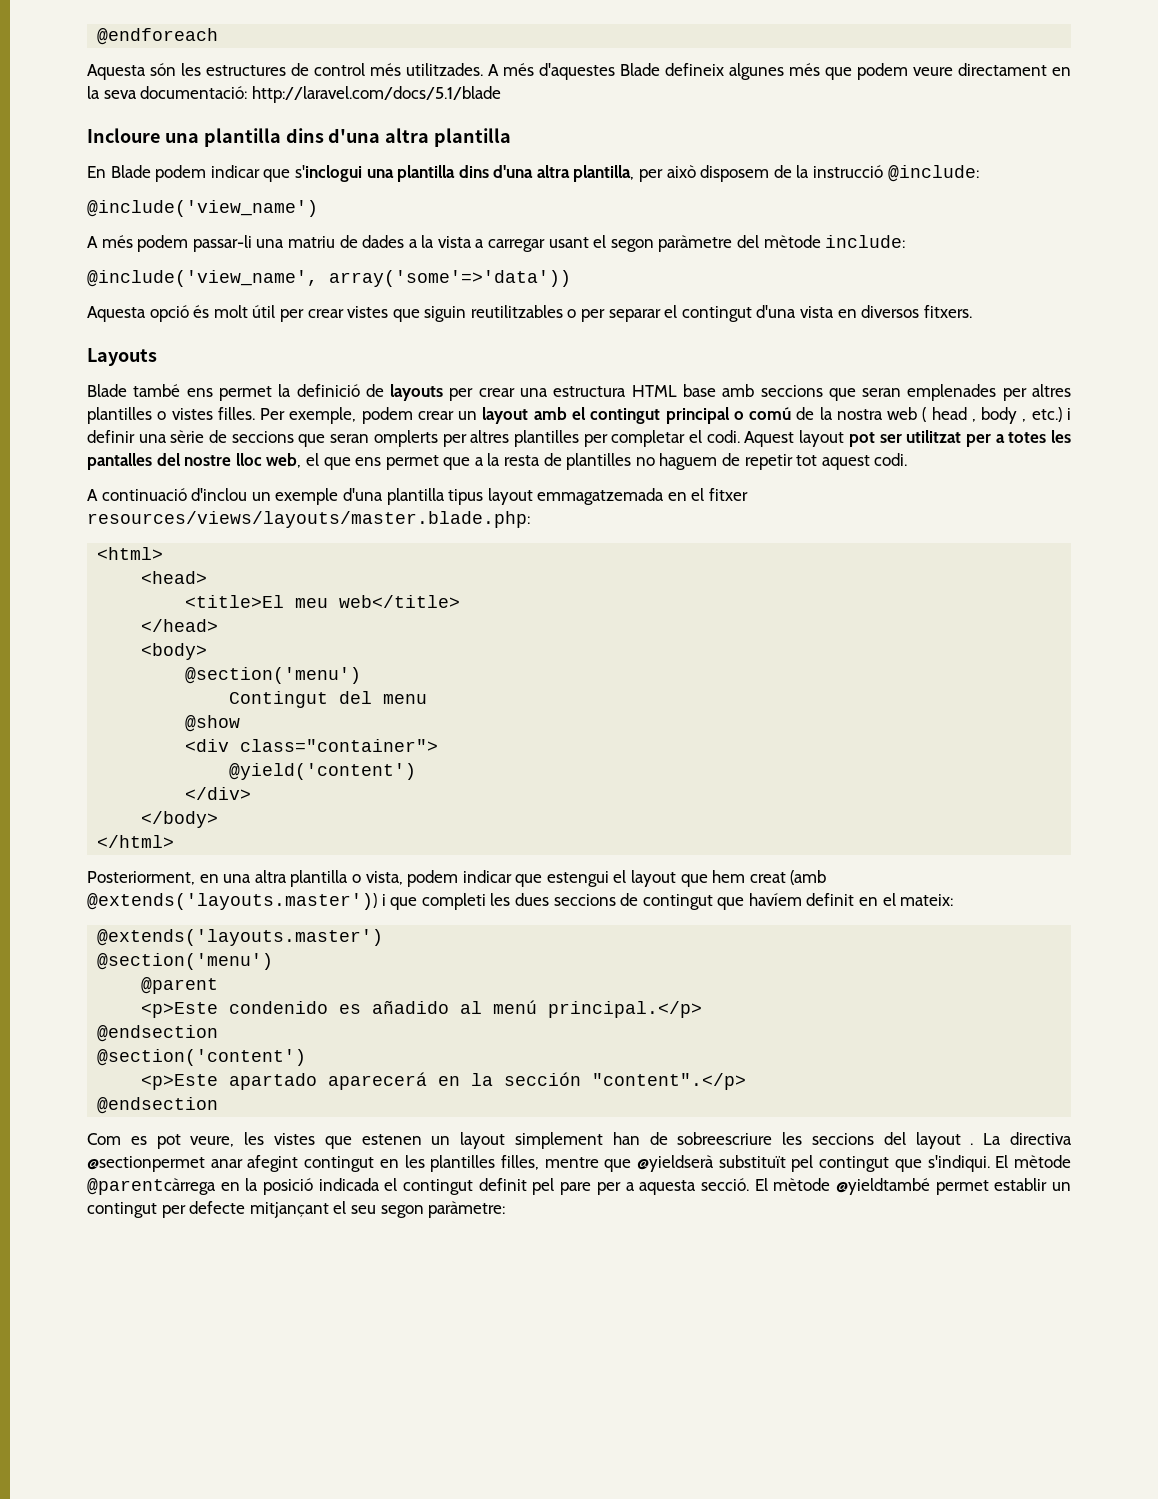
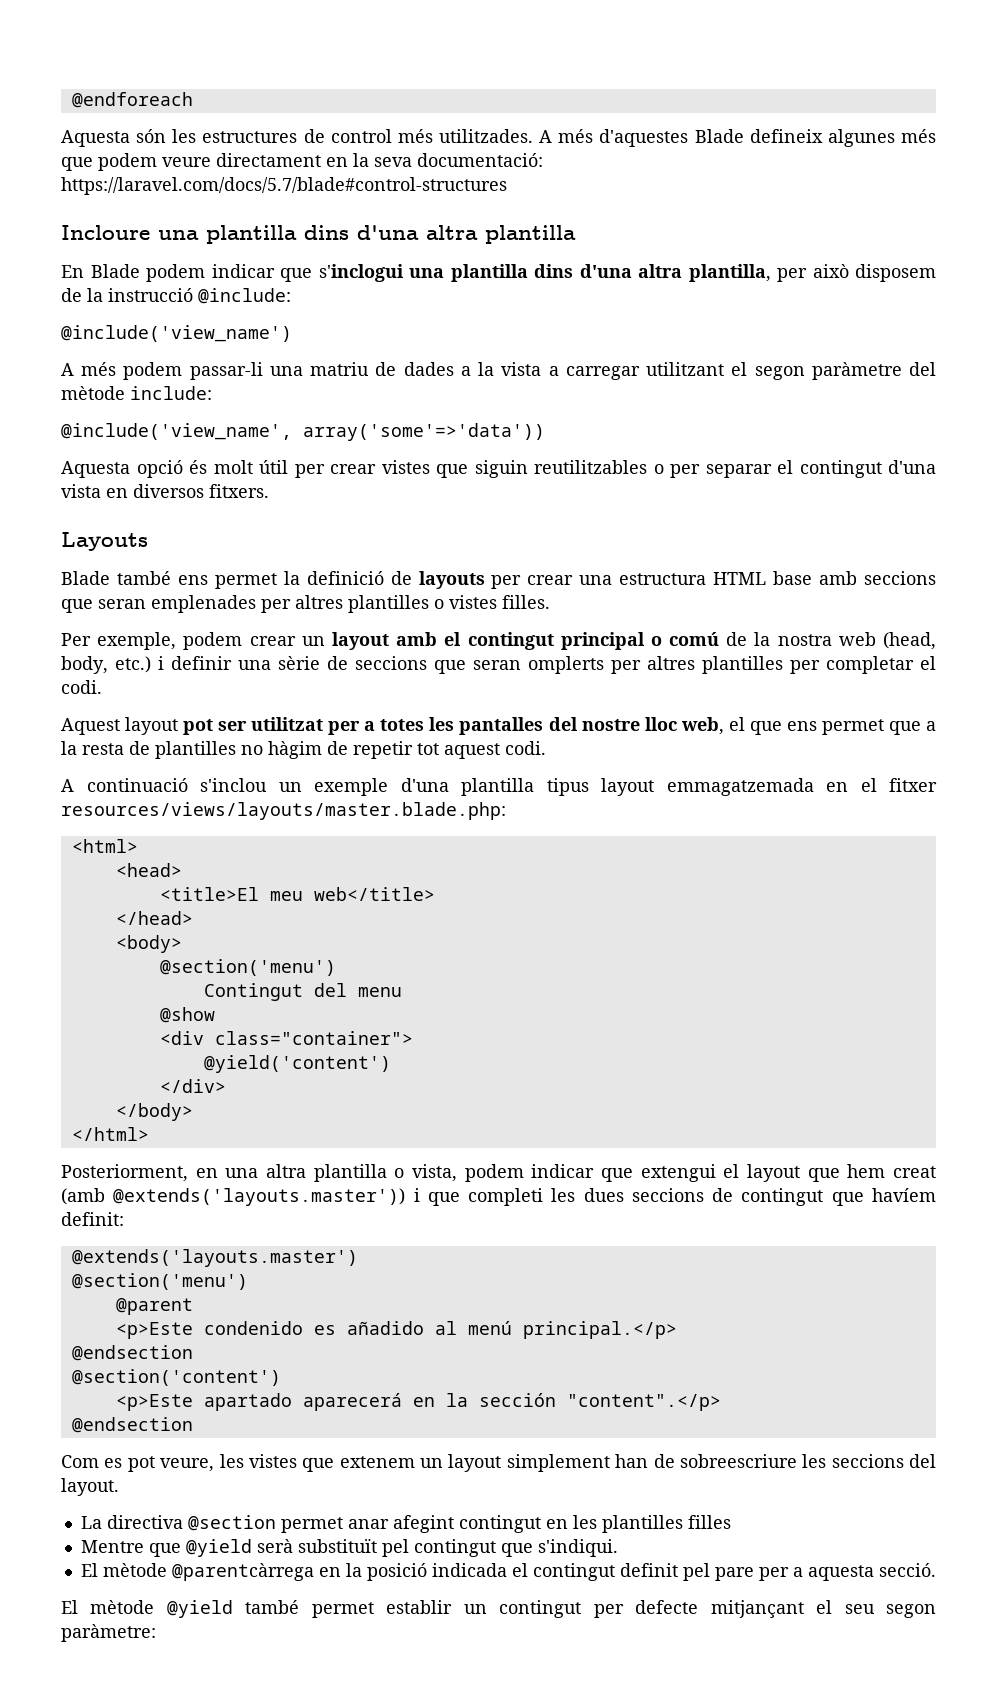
- A més d'aquestes Blade defineix algunes més que podem veure directament en la seva documentació: http://laravel.com/docs/5.1/blade
+ A més d'aquestes Blade defineix algunes més que podem veure directament en la seva documentació: https://laravel.com/docs/5.7/blade#control-structures
- A més podem passar-li una matriu de dades a la vista a carregar usant el segon paràmetre del mètode include:
+ A més podem passar-li una matriu de dades a la vista a carregar utilitzant el segon paràmetre del mètode include:
- Blade també ens permet la definició de layouts per crear una estructura HTML base amb seccions que seran emplenades per altres plantilles o vistes filles. Per exemple, podem crear un layout amb el contingut principal o comú de la nostra web ( head , body , etc.) i definir una sèrie de seccions que seran omplerts per altres plantilles per completar el codi. Aquest layout pot ser utilitzat per a totes les pantalles del nostre lloc web, el que ens permet que a la resta de plantilles no haguem de repetir tot aquest codi.
+ Blade també ens permet la definició de layouts per crear una estructura HTML base amb seccions que seran emplenades per altres plantilles o vistes filles.
+ Per exemple, podem crear un layout amb el contingut principal o comú de la nostra web (head, body, etc.) i definir una sèrie de seccions que seran omplerts per altres plantilles per completar el codi.
+ Aquest layout pot ser utilitzat per a totes les pantalles del nostre lloc web, el que ens permet que a la resta de plantilles no hàgim de repetir tot aquest codi.
- A continuació d'inclou un exemple d'una plantilla tipus layout emmagatzemada en el fitxer resources/views/layouts/master.blade.php:
+ A continuació s'inclou un exemple d'una plantilla tipus layout emmagatzemada en el fitxer resources/views/layouts/master.blade.php:
- Posteriorment, en una altra plantilla o vista, podem indicar que estengui el layout que hem creat (amb @extends('layouts.master')) i que completi les dues seccions de contingut que havíem definit en el mateix:
+ Posteriorment, en una altra plantilla o vista, podem indicar que extengui el layout que hem creat (amb @extends('layouts.master')) i que completi les dues seccions de contingut que havíem definit:
- Com es pot veure, les vistes que estenen un layout simplement han de sobreescriure les seccions del layout . La directiva @sectionpermet anar afegint contingut en les plantilles filles, mentre que @yieldserà substituït pel contingut que s'indiqui. El mètode @parentcàrrega en la posició indicada el contingut definit pel pare per a aquesta secció. El mètode @yieldtambé permet establir un contingut per defecte mitjançant el seu segon paràmetre:
+ Com es pot veure, les vistes que extenem un layout simplement han de sobreescriure les seccions del layout.
+ La directiva @section permet anar afegint contingut en les plantilles filles
+ Mentre que @yield serà substituït pel contingut que s'indiqui.
+ El mètode @parentcàrrega en la posició indicada el contingut definit pel pare per a aquesta secció.
+ El mètode @yield també permet establir un contingut per defecte mitjançant el seu segon paràmetre:

